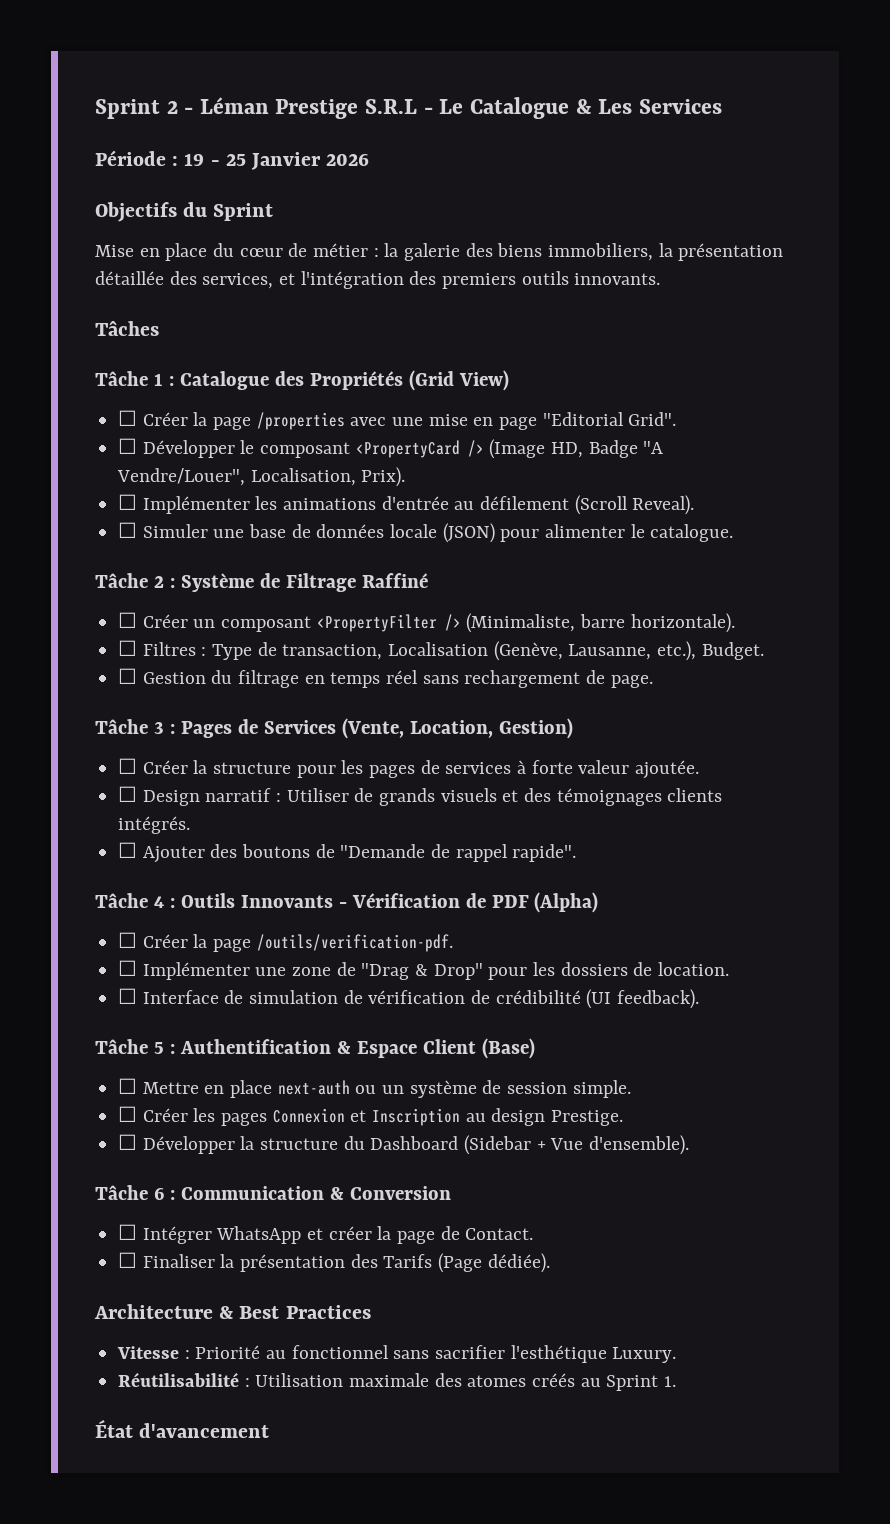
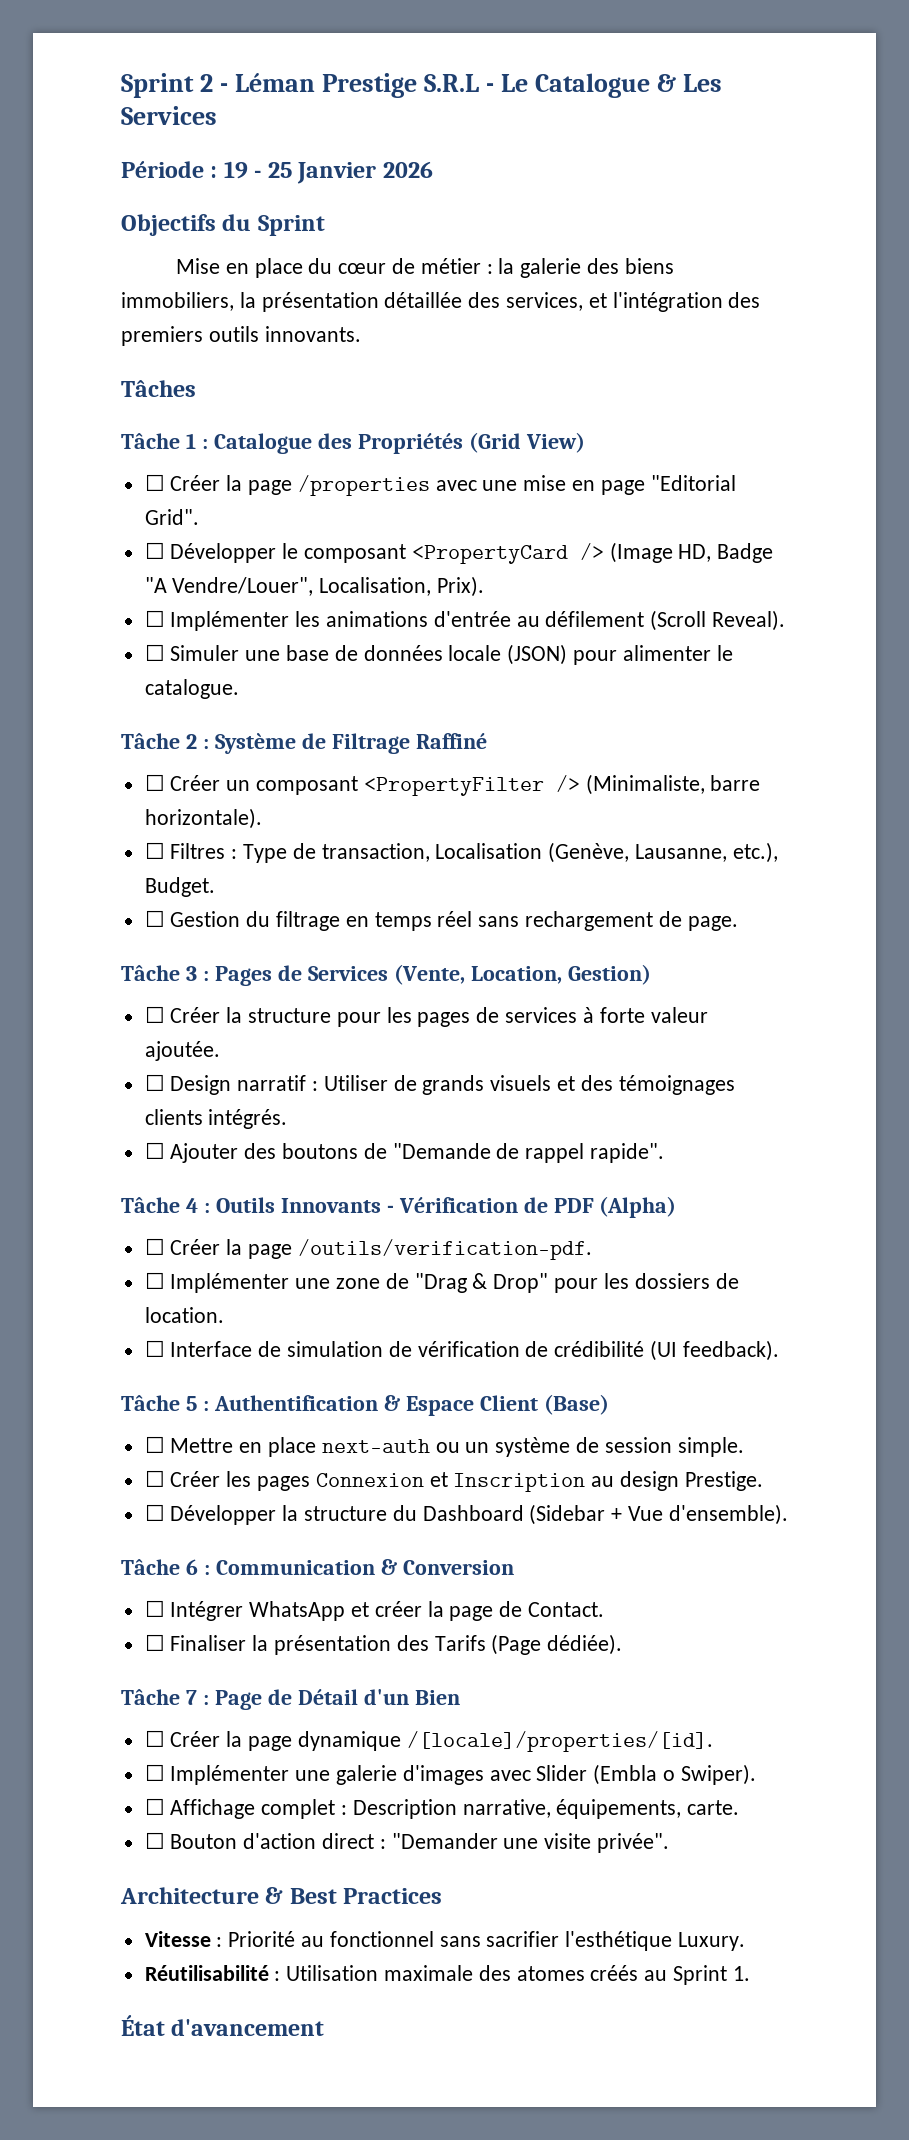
+ Tâche 7 : Page de Détail d'un Bien
+ ☐ Créer la page dynamique /[locale]/properties/[id].
+ ☐ Implémenter une galerie d'images avec Slider (Embla o Swiper).
+ ☐ Affichage complet : Description narrative, équipements, carte.
+ ☐ Bouton d'action direct : "Demander une visite privée".

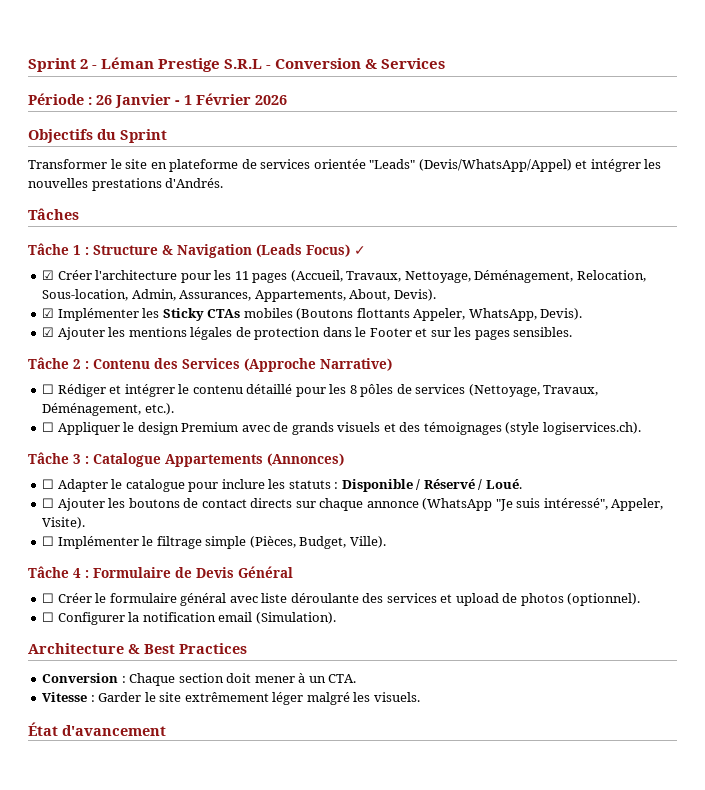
- Sprint 2 - Léman Prestige S.R.L - Le Catalogue & Les Services
+ Sprint 2 - Léman Prestige S.R.L - Conversion & Services
- Période : 19 - 25 Janvier 2026
+ Période : 26 Janvier - 1 Février 2026
- Mise en place du cœur de métier : la galerie des biens immobiliers, la présentation détaillée des services, et l'intégration des premiers outils innovants.
+ Transformer le site en plateforme de services orientée "Leads" (Devis/WhatsApp/Appel) et intégrer les nouvelles prestations d'Andrés.
  Tâches
- Tâche 1 : Catalogue des Propriétés (Grid View)
- ☐ Créer la page /properties avec une mise en page "Editorial Grid".
- ☐ Développer le composant <PropertyCard /> (Image HD, Badge "A Vendre/Louer", Localisation, Prix).
- ☐ Implémenter les animations d'entrée au défilement (Scroll Reveal).
- ☐ Simuler une base de données locale (JSON) pour alimenter le catalogue.
- Tâche 2 : Système de Filtrage Raffiné
- ☐ Créer un composant <PropertyFilter /> (Minimaliste, barre horizontale).
- ☐ Filtres : Type de transaction, Localisation (Genève, Lausanne, etc.), Budget.
- ☐ Gestion du filtrage en temps réel sans rechargement de page.
- Tâche 3 : Pages de Services (Vente, Location, Gestion)
- ☐ Créer la structure pour les pages de services à forte valeur ajoutée.
- ☐ Design narratif : Utiliser de grands visuels et des témoignages clients intégrés.
+ Tâche 1 : Structure & Navigation (Leads Focus) ✓
+ ☑ Créer l'architecture pour les 11 pages (Accueil, Travaux, Nettoyage, Déménagement, Relocation, Sous-location, Admin, Assurances, Appartements, About, Devis).
+ ☑ Implémenter les Sticky CTAs mobiles (Boutons flottants Appeler, WhatsApp, Devis).
+ ☑ Ajouter les mentions légales de protection dans le Footer et sur les pages sensibles.
+ Tâche 2 : Contenu des Services (Approche Narrative)
+ ☐ Rédiger et intégrer le contenu détaillé pour les 8 pôles de services (Nettoyage, Travaux, Déménagement, etc.).
+ ☐ Appliquer le design Premium avec de grands visuels et des témoignages (style logiservices.ch).
+ Tâche 3 : Catalogue Appartements (Annonces)
+ ☐ Adapter le catalogue pour inclure les statuts : Disponible / Réservé / Loué.
- ☐ Ajouter des boutons de "Demande de rappel rapide".
- Tâche 4 : Outils Innovants - Vérification de PDF (Alpha)
- ☐ Créer la page /outils/verification-pdf.
- ☐ Implémenter une zone de "Drag & Drop" pour les dossiers de location.
- ☐ Interface de simulation de vérification de crédibilité (UI feedback).
- Tâche 5 : Authentification & Espace Client (Base)
- ☐ Mettre en place next-auth ou un système de session simple.
- ☐ Créer les pages Connexion et Inscription au design Prestige.
- ☐ Développer la structure du Dashboard (Sidebar + Vue d'ensemble).
- Tâche 6 : Communication & Conversion
- ☐ Intégrer WhatsApp et créer la page de Contact.
- ☐ Finaliser la présentation des Tarifs (Page dédiée).
- Tâche 7 : Page de Détail d'un Bien
- ☐ Créer la page dynamique /[locale]/properties/[id].
- ☐ Implémenter une galerie d'images avec Slider (Embla o Swiper).
- ☐ Affichage complet : Description narrative, équipements, carte.
- ☐ Bouton d'action direct : "Demander une visite privée".
+ ☐ Ajouter les boutons de contact directs sur chaque annonce (WhatsApp "Je suis intéressé", Appeler, Visite).
+ ☐ Implémenter le filtrage simple (Pièces, Budget, Ville).
+ Tâche 4 : Formulaire de Devis Général
+ ☐ Créer le formulaire général avec liste déroulante des services et upload de photos (optionnel).
+ ☐ Configurer la notification email (Simulation).
  Architecture & Best Practices
- Vitesse : Priorité au fonctionnel sans sacrifier l'esthétique Luxury.
- Réutilisabilité : Utilisation maximale des atomes créés au Sprint 1.
+ Conversion : Chaque section doit mener à un CTA.
+ Vitesse : Garder le site extrêmement léger malgré les visuels.

